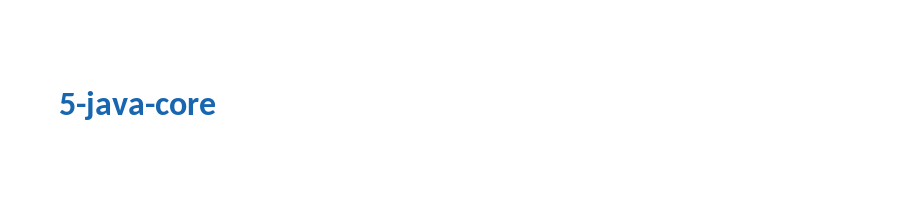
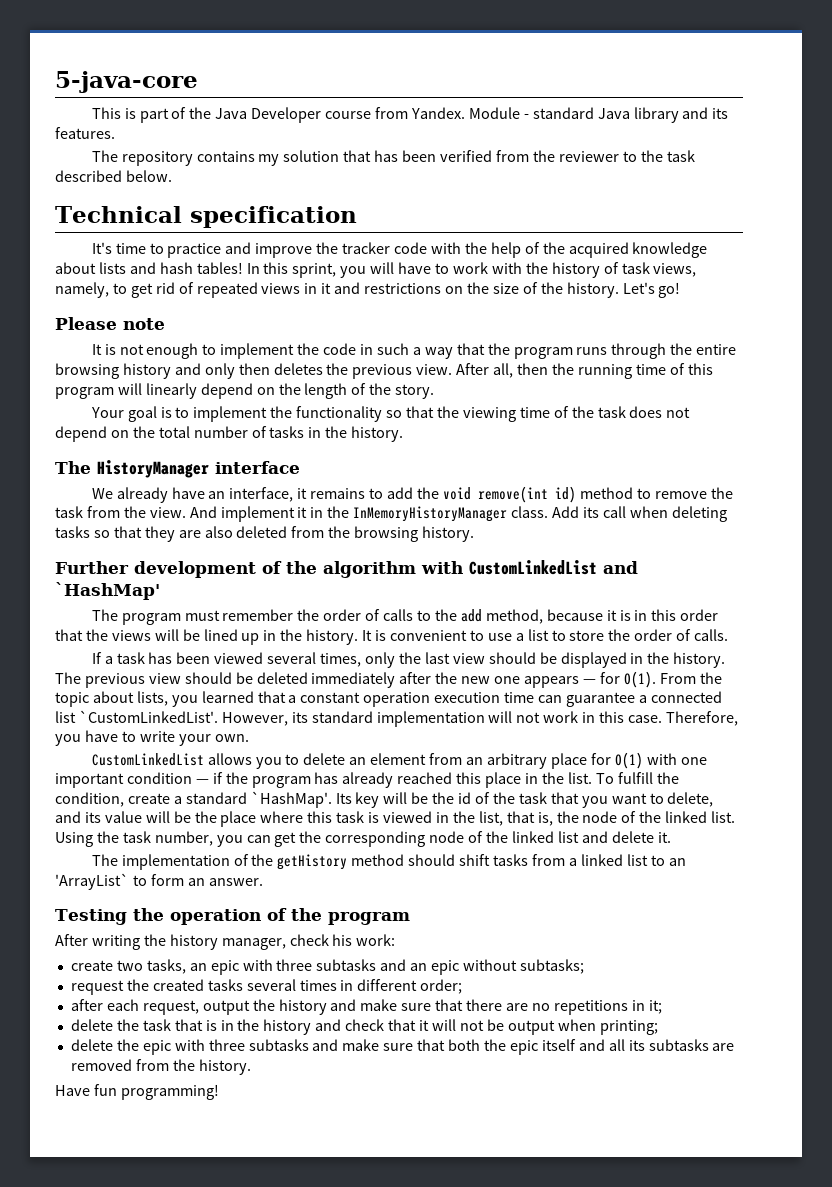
+ This is part of the Java Developer course from Yandex. Module - standard Java library and its features.
+ The repository contains my solution that has been verified from the reviewer to the task described below.
+ Technical specification
+ It's time to practice and improve the tracker code with the help of the acquired knowledge about lists and hash tables! In this sprint, you will have to work with the history of task views, namely, to get rid of repeated views in it and restrictions on the size of the history. Let's go!
+ Please note
+ It is not enough to implement the code in such a way that the program runs through the entire browsing history and only then deletes the previous view. After all, then the running time of this program will linearly depend on the length of the story.
+ Your goal is to implement the functionality so that the viewing time of the task does not depend on the total number of tasks in the history.
+ The HistoryManager interface
+ We already have an interface, it remains to add the void remove(int id) method to remove the task from the view. And implement it in the InMemoryHistoryManager class. Add its call when deleting tasks so that they are also deleted from the browsing history.
+ Further development of the algorithm with CustomLinkedList and `HashMap'
+ The program must remember the order of calls to the add method, because it is in this order that the views will be lined up in the history. It is convenient to use a list to store the order of calls.
+ If a task has been viewed several times, only the last view should be displayed in the history. The previous view should be deleted immediately after the new one appears — for O(1). From the topic about lists, you learned that a constant operation execution time can guarantee a connected list `CustomLinkedList'. However, its standard implementation will not work in this case. Therefore, you have to write your own.
+ CustomLinkedList allows you to delete an element from an arbitrary place for O(1) with one important condition — if the program has already reached this place in the list. To fulfill the condition, create a standard `HashMap'. Its key will be the id of the task that you want to delete, and its value will be the place where this task is viewed in the list, that is, the node of the linked list. Using the task number, you can get the corresponding node of the linked list and delete it.
+ The implementation of the getHistory method should shift tasks from a linked list to an 'ArrayList` to form an answer.
+ Testing the operation of the program
+ After writing the history manager, check his work:
+ create two tasks, an epic with three subtasks and an epic without subtasks;
+ request the created tasks several times in different order;
+ after each request, output the history and make sure that there are no repetitions in it;
+ delete the task that is in the history and check that it will not be output when printing;
+ delete the epic with three subtasks and make sure that both the epic itself and all its subtasks are removed from the history.
+ Have fun programming!

